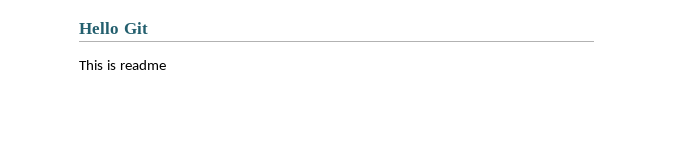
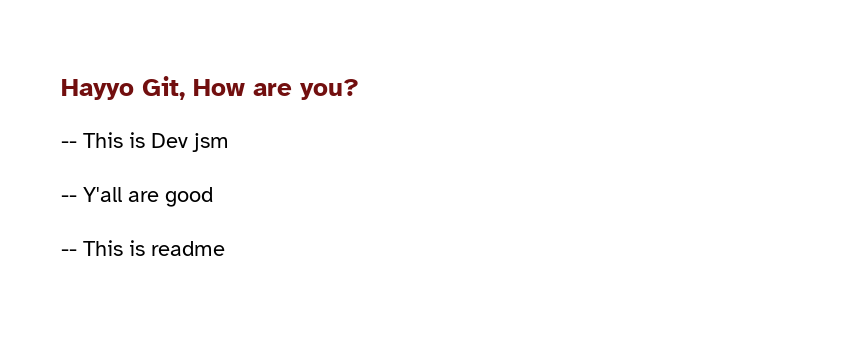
- Hello Git
- This is readme
+ Hayyo Git, How are you?
+ -- This is Dev jsm
+ -- Y'all are good
+ -- This is readme

